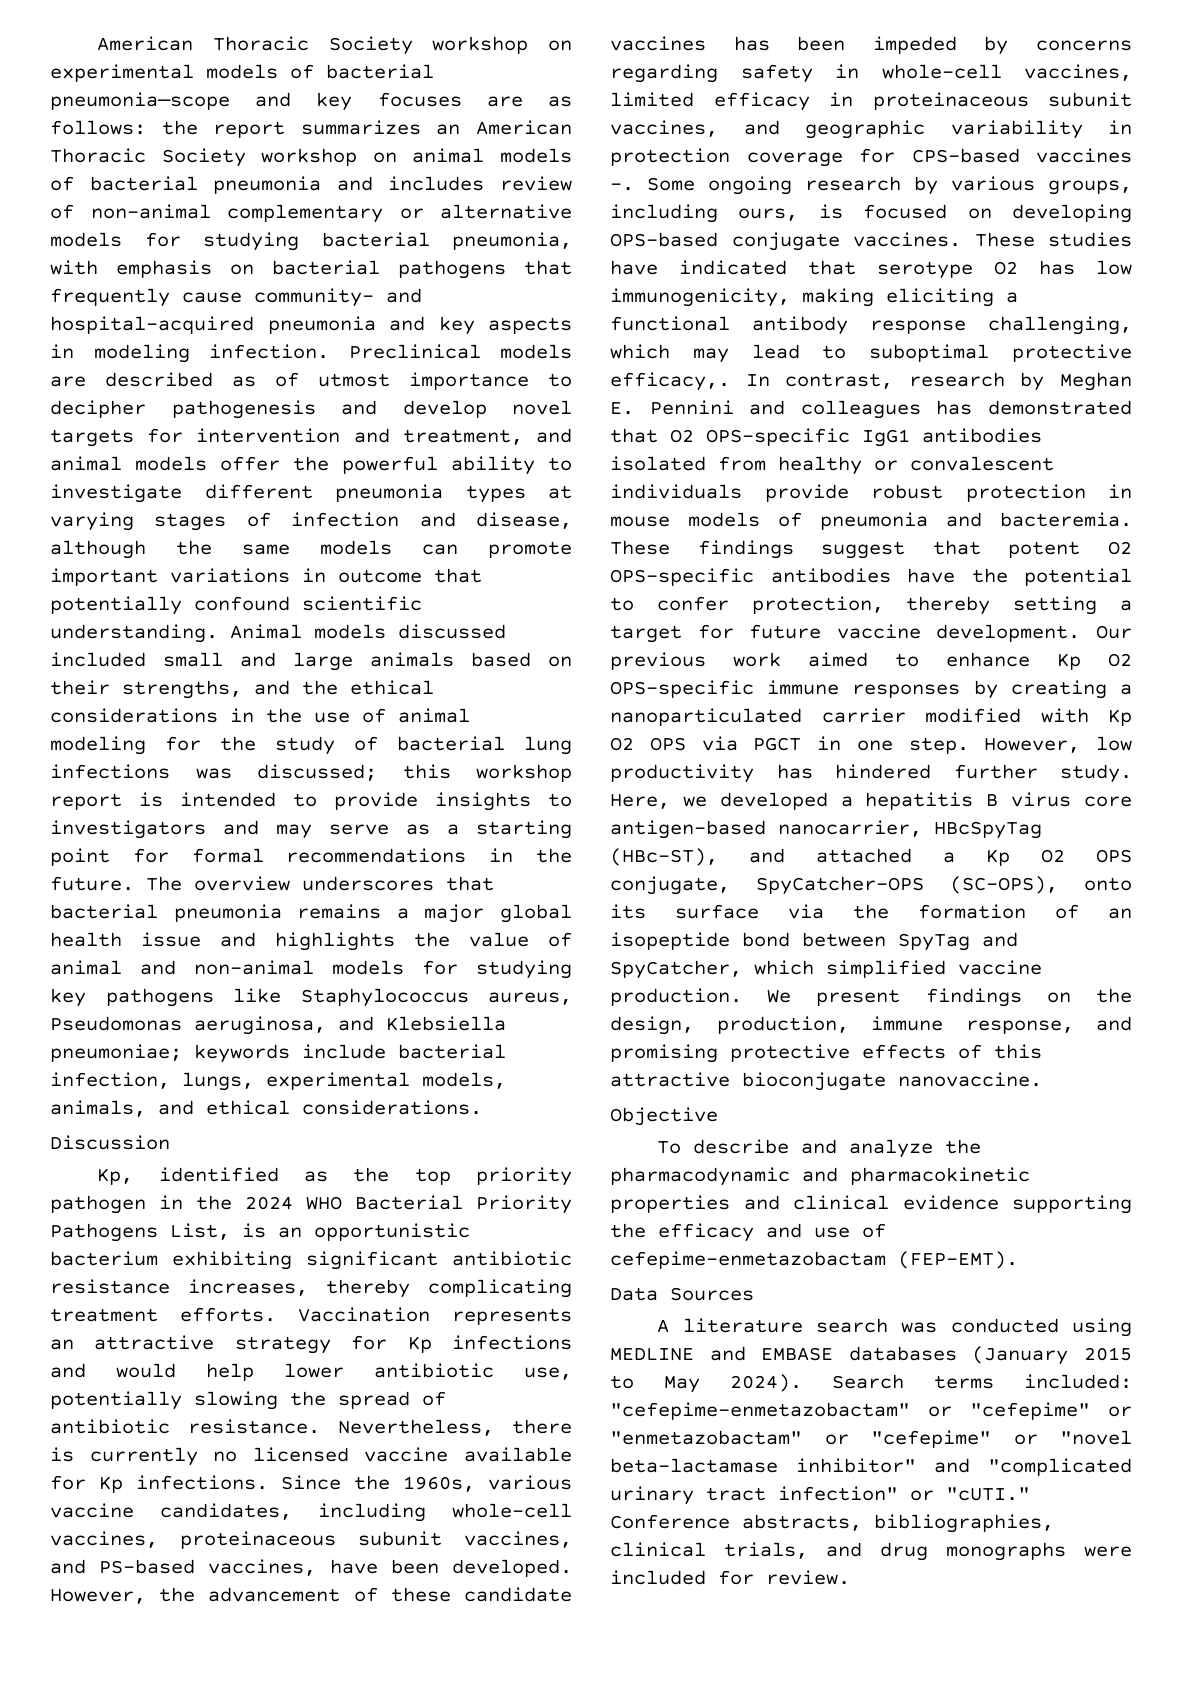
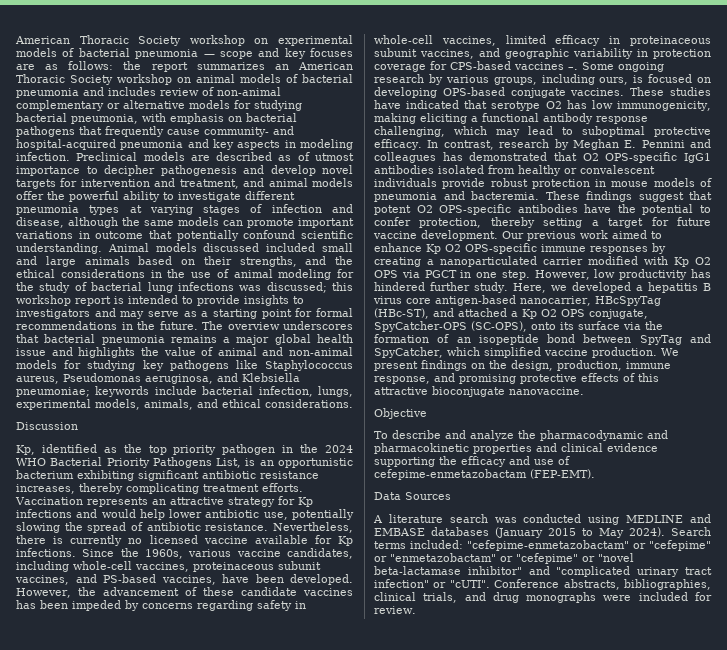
- American Thoracic Society workshop on experimental models of bacterial pneumonia—scope and key focuses are as follows: the report summarizes an American Thoracic Society workshop on animal models of bacterial pneumonia and includes review of non-animal complementary or alternative models for studying bacterial pneumonia, with emphasis on bacterial pathogens that frequently cause community- and hospital-acquired pneumonia and key aspects in modeling infection.
+ American Thoracic Society workshop on experimental models of bacterial pneumonia — scope and key focuses are as follows: the report summarizes an American Thoracic Society workshop on animal models of bacterial pneumonia and includes review of non-animal complementary or alternative models for studying bacterial pneumonia, with emphasis on bacterial pathogens that frequently cause community- and hospital-acquired pneumonia and key aspects in modeling infection.
- These studies have indicated that serotype O2 has low immunogenicity, making eliciting a functional antibody response challenging, which may lead to suboptimal protective efficacy,.
+ These studies have indicated that serotype O2 has low immunogenicity, making eliciting a functional antibody response challenging, which may lead to suboptimal protective efficacy.
- Search terms included: "cefepime-enmetazobactam" or "cefepime" or "enmetazobactam" or "cefepime" or "novel beta-lactamase inhibitor" and "complicated urinary tract infection" or "cUTI."
+ Search terms included: "cefepime-enmetazobactam" or "cefepime" or "enmetazobactam" or "cefepime" or "novel beta-lactamase inhibitor" and "complicated urinary tract infection" or "cUTI".

